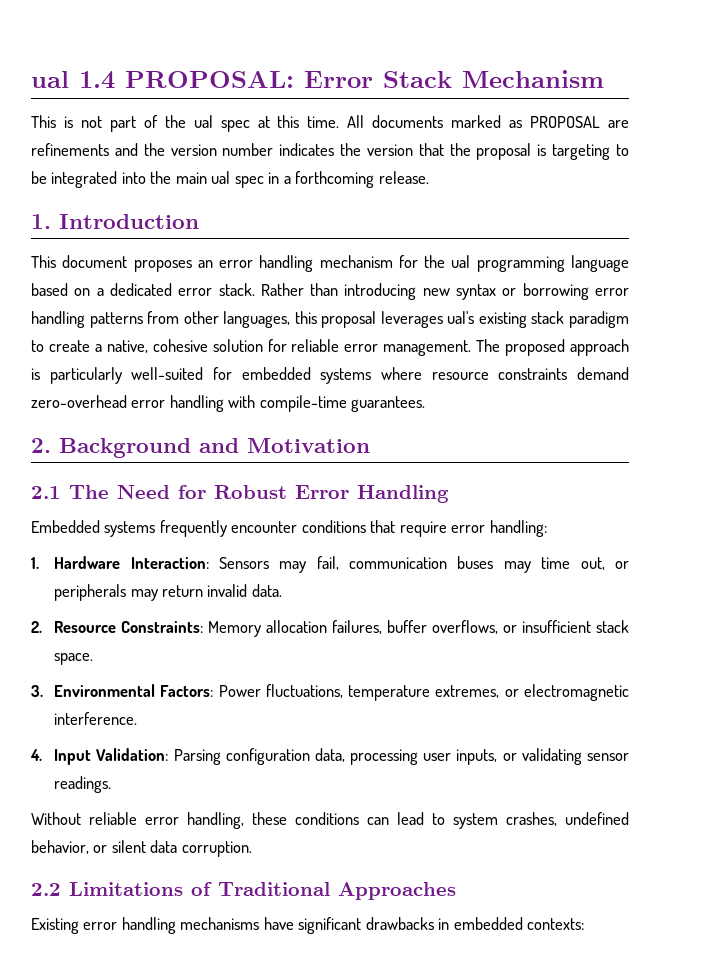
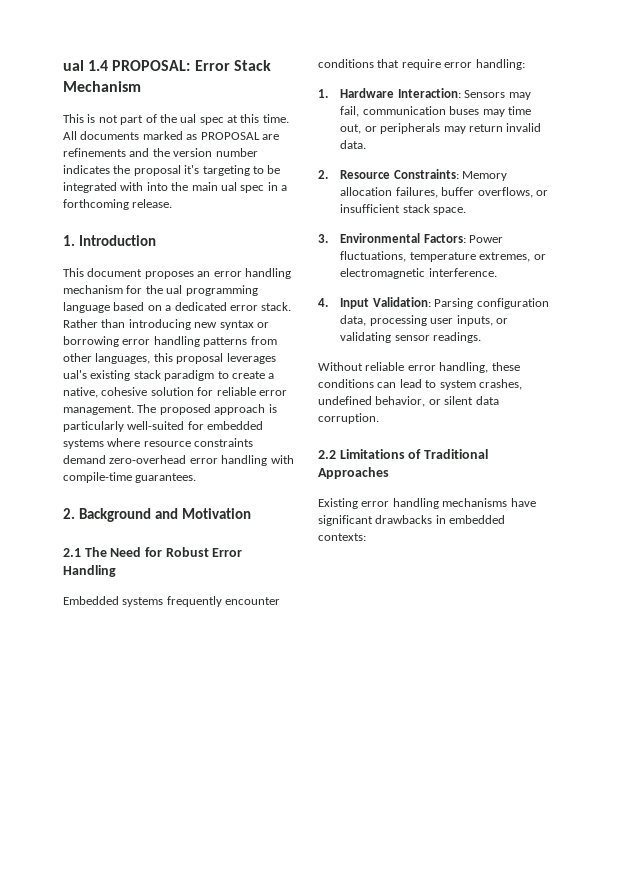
- All documents marked as PROPOSAL are refinements and the version number indicates the version that the proposal is targeting to be integrated into the main ual spec in a forthcoming release.
+ All documents marked as PROPOSAL are refinements and the version number indicates the proposal it's targeting to be integrated with into the main ual spec in a forthcoming release.

